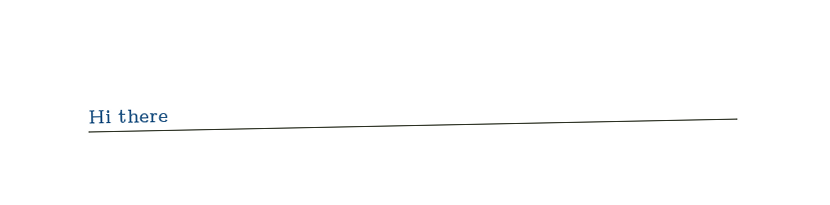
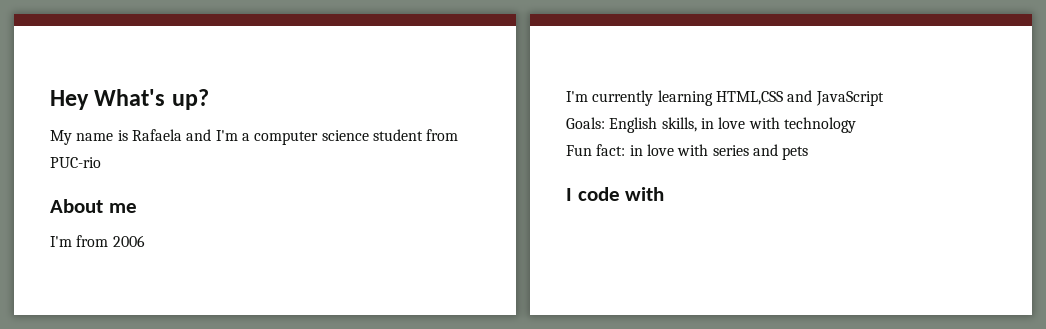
- Hi there
+ Hey What's up?
+ My name is Rafaela and I'm a computer science student from PUC-rio
+ About me
+ I'm from 2006
+ I'm currently learning HTML,CSS and JavaScript
+ Goals: English skills, in love with technology
+ Fun fact: in love with series and pets
+ I code with

